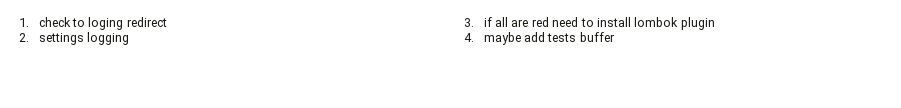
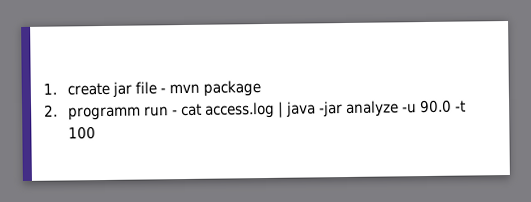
- 1. check to loging redirect
- 2. settings logging
- 3. if all are red need to install lombok plugin
- 4. maybe add tests buffer
+ 1. create jar file - mvn package
+ 2. programm run - cat access.log | java -jar analyze -u 90.0 -t 100

